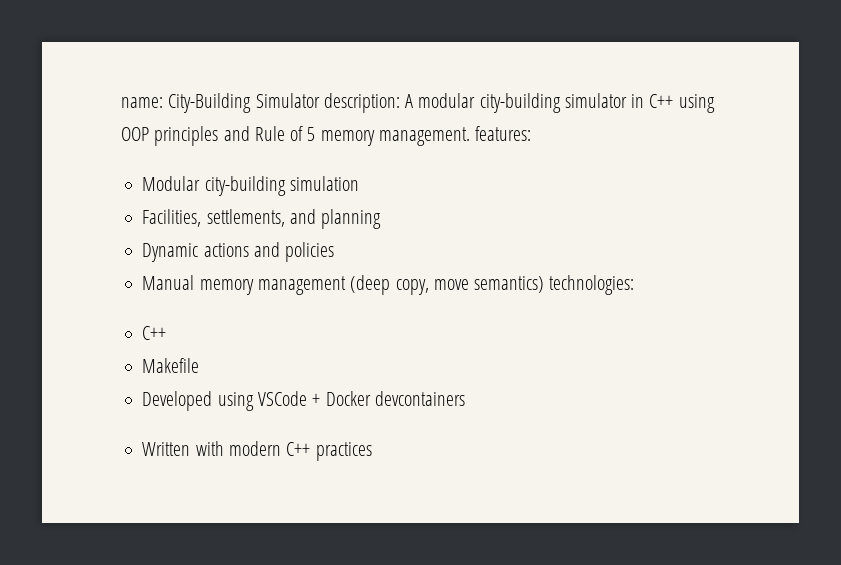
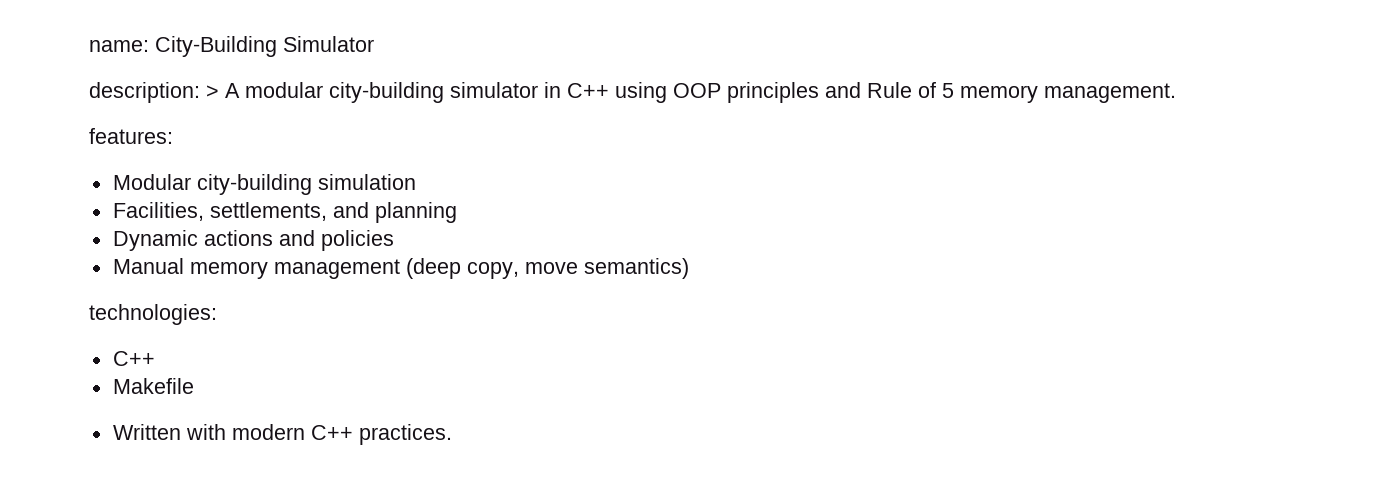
- name: City-Building Simulator description: A modular city-building simulator in C++ using OOP principles and Rule of 5 memory management. features:
+ name: City-Building Simulator
+ description: > A modular city-building simulator in C++ using OOP principles and Rule of 5 memory management.
+ features:
- Manual memory management (deep copy, move semantics) technologies:
+ Manual memory management (deep copy, move semantics)
+ technologies:
- Developed using VSCode + Docker devcontainers
- Written with modern C++ practices
+ Written with modern C++ practices.

